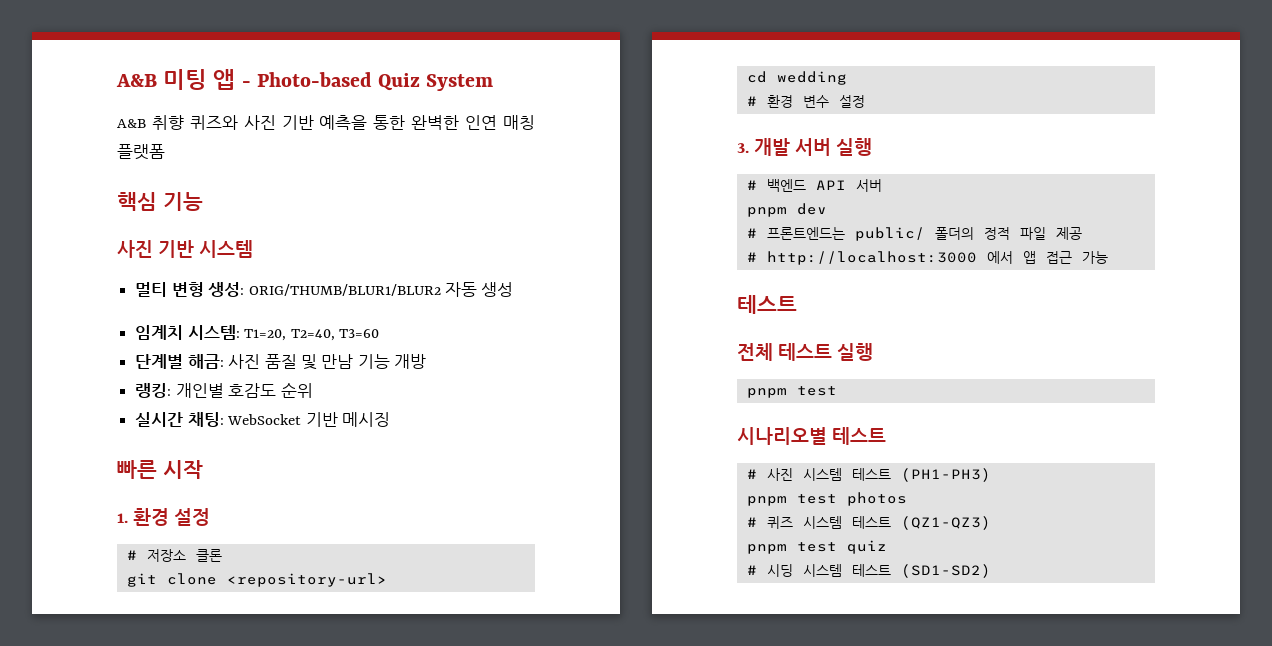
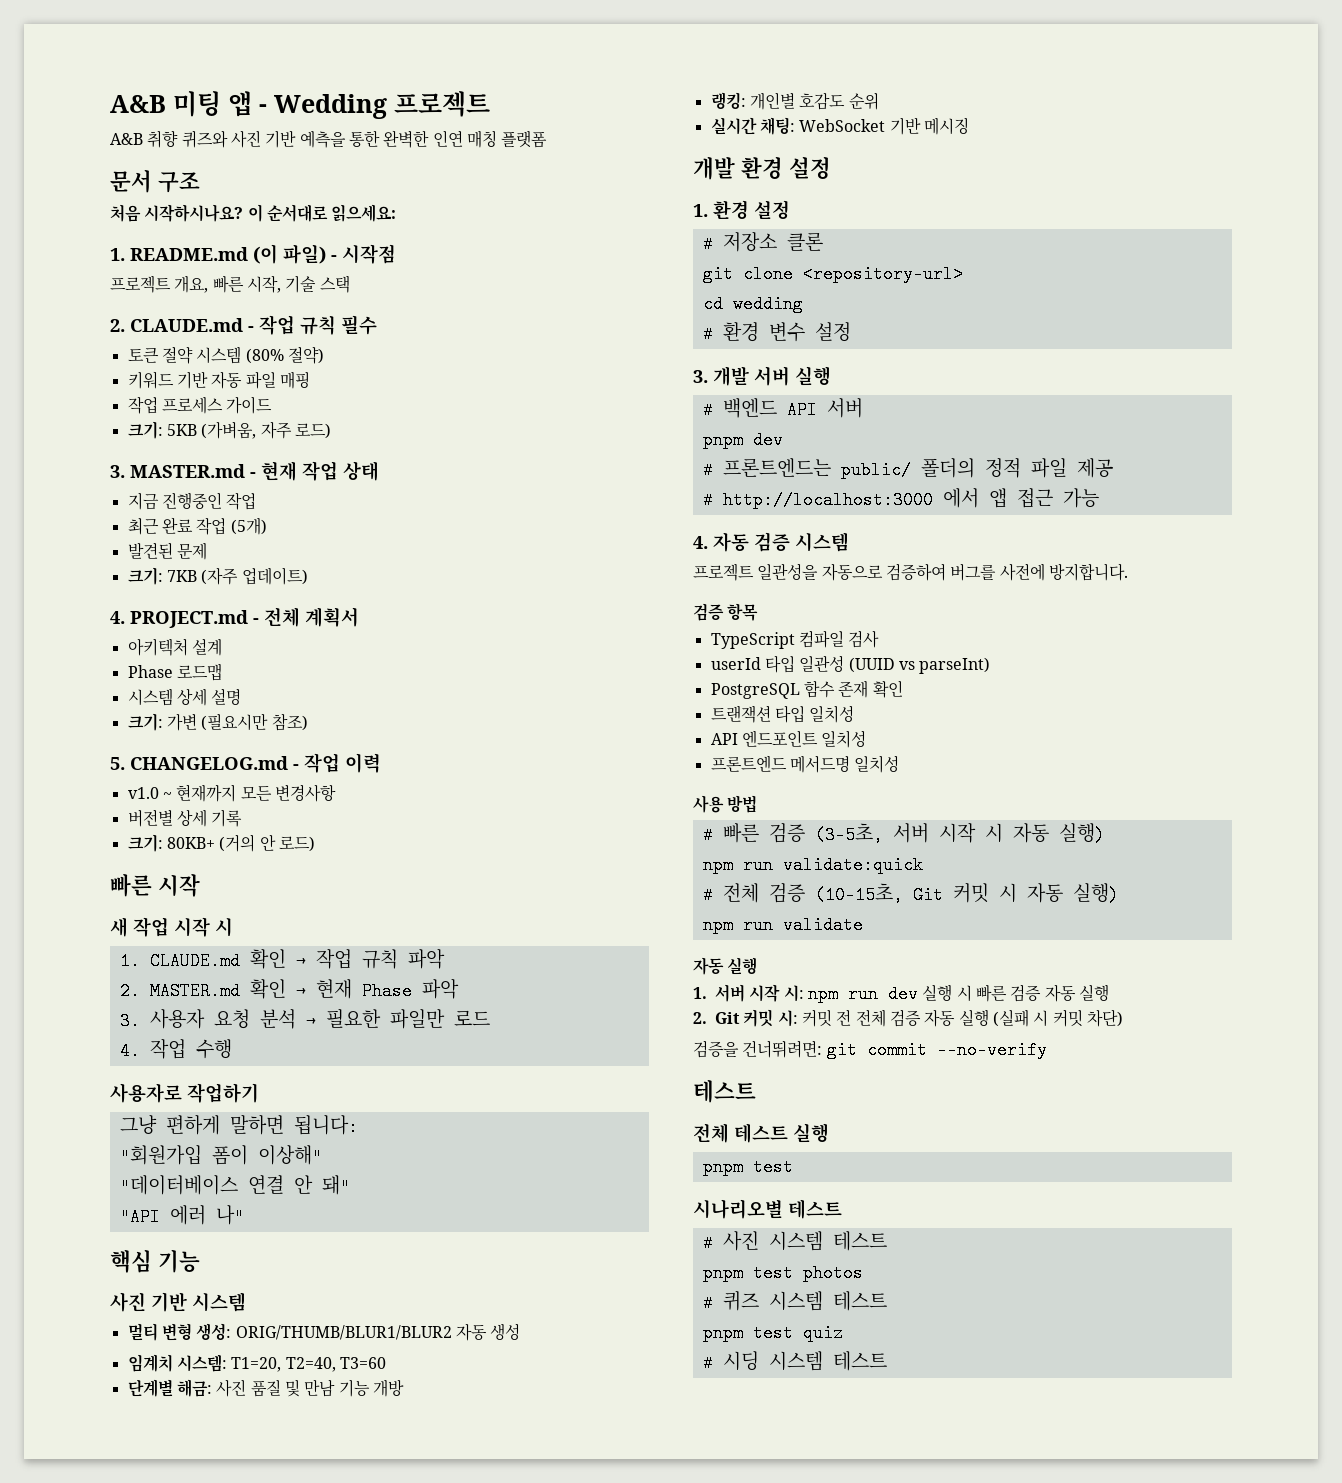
- A&B 미팅 앱 - Photo-based Quiz System
+ A&B 미팅 앱 - Wedding 프로젝트
+ 문서 구조
+ 처음 시작하시나요? 이 순서대로 읽으세요:
+ 1. README.md (이 파일) - 시작점
+ 프로젝트 개요, 빠른 시작, 기술 스택
+ 2. CLAUDE.md - 작업 규칙 필수
+ 토큰 절약 시스템 (80% 절약)
+ 키워드 기반 자동 파일 매핑
+ 작업 프로세스 가이드
+ 크기: 5KB (가벼움, 자주 로드)
+ 3. MASTER.md - 현재 작업 상태
+ 지금 진행중인 작업
+ 최근 완료 작업 (5개)
+ 발견된 문제
+ 크기: 7KB (자주 업데이트)
+ 4. PROJECT.md - 전체 계획서
+ 아키텍처 설계
+ Phase 로드맵
+ 시스템 상세 설명
+ 크기: 가변 (필요시만 참조)
+ 5. CHANGELOG.md - 작업 이력
+ v1.0 ~ 현재까지 모든 변경사항
+ 버전별 상세 기록
+ 크기: 80KB+ (거의 안 로드)
+ 빠른 시작
+ 새 작업 시작 시
+ 1. CLAUDE.md 확인 → 작업 규칙 파악
+ 2. MASTER.md 확인 → 현재 Phase 파악
+ 3. 사용자 요청 분석 → 필요한 파일만 로드
+ 4. 작업 수행
+ 사용자로 작업하기
+ 그냥 편하게 말하면 됩니다:
+ "회원가입 폼이 이상해"
+ "데이터베이스 연결 안 돼"
+ "API 에러 나"
- 빠른 시작
+ 개발 환경 설정
+ 4. 자동 검증 시스템
+ 프로젝트 일관성을 자동으로 검증하여 버그를 사전에 방지합니다.
+ 검증 항목
+ TypeScript 컴파일 검사
+ userId 타입 일관성 (UUID vs parseInt)
+ PostgreSQL 함수 존재 확인
+ 트랜잭션 타입 일치성
+ API 엔드포인트 일치성
+ 프론트엔드 메서드명 일치성
+ 사용 방법
+ # 빠른 검증 (3-5초, 서버 시작 시 자동 실행)
+ npm run validate:quick
+ # 전체 검증 (10-15초, Git 커밋 시 자동 실행)
+ npm run validate
+ 자동 실행
+ 1. 서버 시작 시: npm run dev 실행 시 빠른 검증 자동 실행
+ 2. Git 커밋 시: 커밋 전 전체 검증 자동 실행 (실패 시 커밋 차단)
+ 검증을 건너뛰려면: git commit --no-verify
- # 사진 시스템 테스트 (PH1-PH3)
+ # 사진 시스템 테스트
- # 퀴즈 시스템 테스트 (QZ1-QZ3)
+ # 퀴즈 시스템 테스트
- # 시딩 시스템 테스트 (SD1-SD2)
+ # 시딩 시스템 테스트

